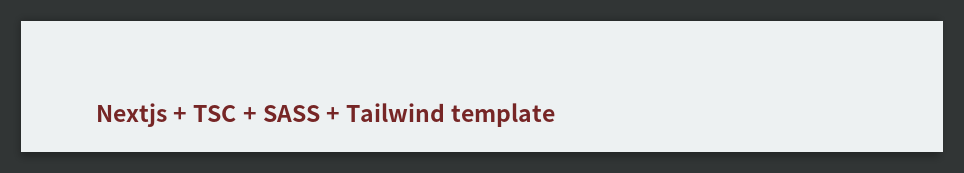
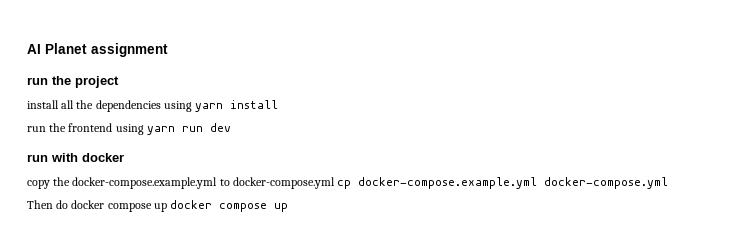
- Nextjs + TSC + SASS + Tailwind template
+ AI Planet assignment
+ run the project
+ install all the dependencies using yarn install
+ run the frontend using yarn run dev
+ run with docker
+ copy the docker-compose.example.yml to docker-compose.yml cp docker-compose.example.yml docker-compose.yml
+ Then do docker compose up docker compose up

